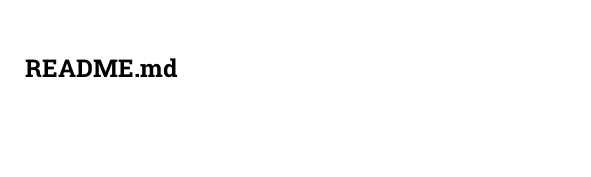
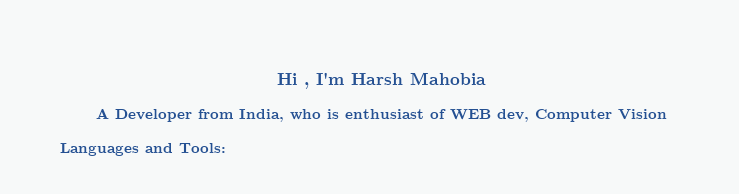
- README.md
+ Hi , I'm Harsh Mahobia
+ A Developer from India, who is enthusiast of WEB dev, Computer Vision
+ Languages and Tools:

